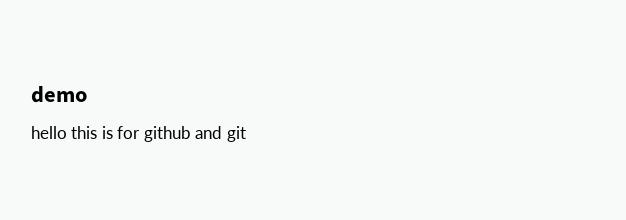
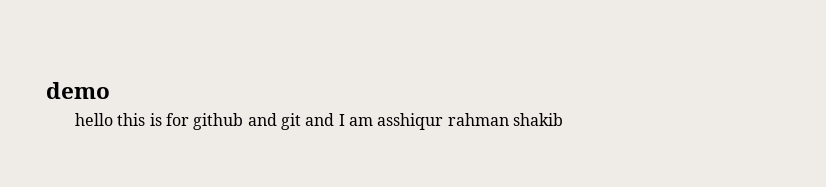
- hello this is for github and git
+ hello this is for github and git and I am asshiqur rahman shakib

